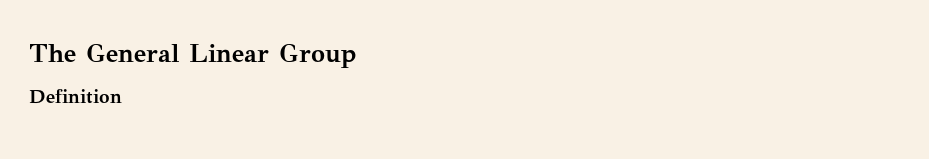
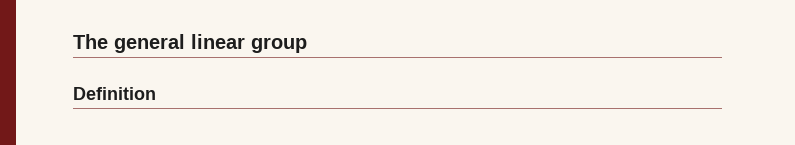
- The General Linear Group
+ The general linear group

